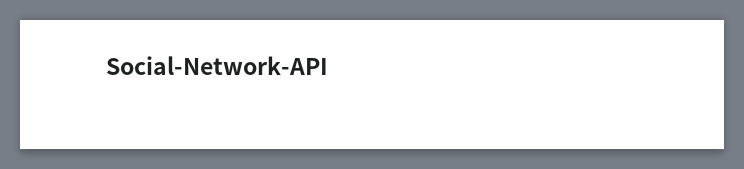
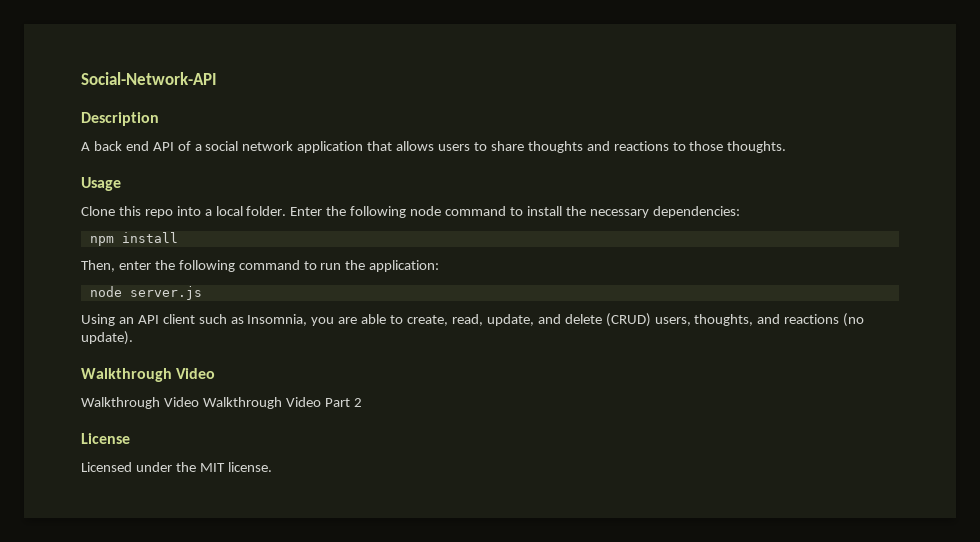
+ Description
+ A back end API of a social network application that allows users to share thoughts and reactions to those thoughts.
+ Usage
+ Clone this repo into a local folder. Enter the following node command to install the necessary dependencies:
+ npm install
+ Then, enter the following command to run the application:
+ node server.js
+ Using an API client such as Insomnia, you are able to create, read, update, and delete (CRUD) users, thoughts, and reactions (no update).
+ Walkthrough Video
+ Walkthrough Video Walkthrough Video Part 2
+ License
+ Licensed under the MIT license.

